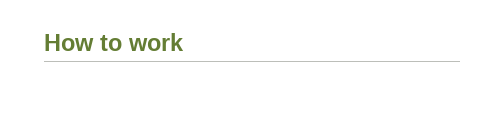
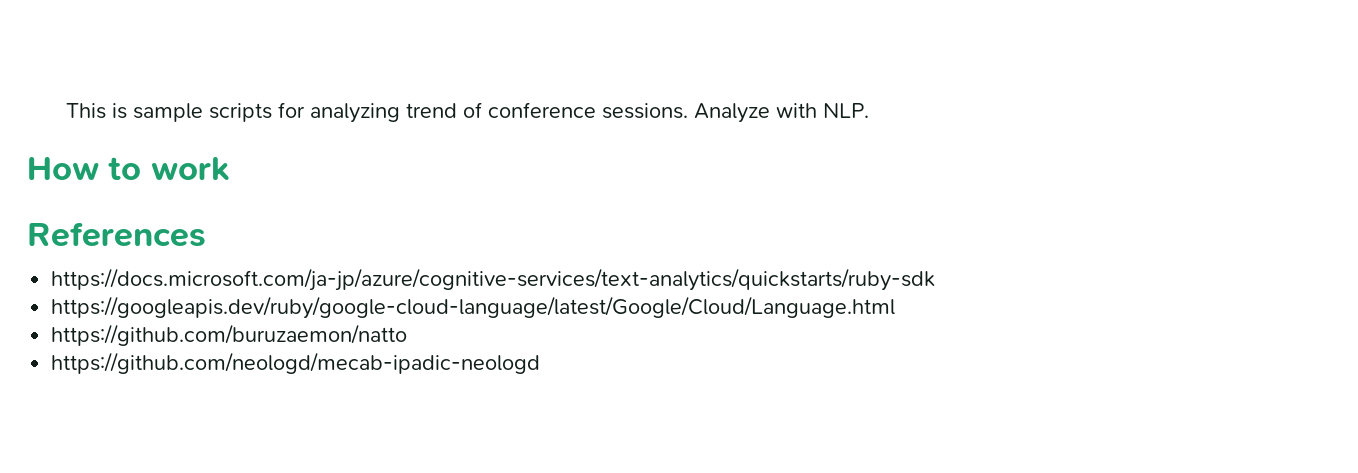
+ This is sample scripts for analyzing trend of conference sessions. Analyze with NLP.
  How to work
+ References
+ https://docs.microsoft.com/ja-jp/azure/cognitive-services/text-analytics/quickstarts/ruby-sdk
+ https://googleapis.dev/ruby/google-cloud-language/latest/Google/Cloud/Language.html
+ https://github.com/buruzaemon/natto
+ https://github.com/neologd/mecab-ipadic-neologd

